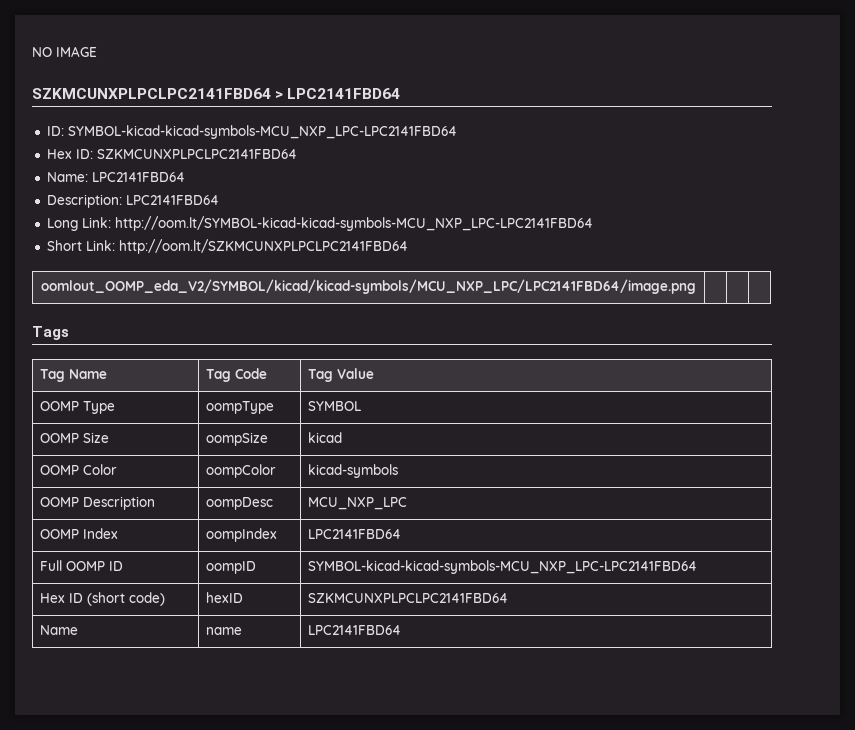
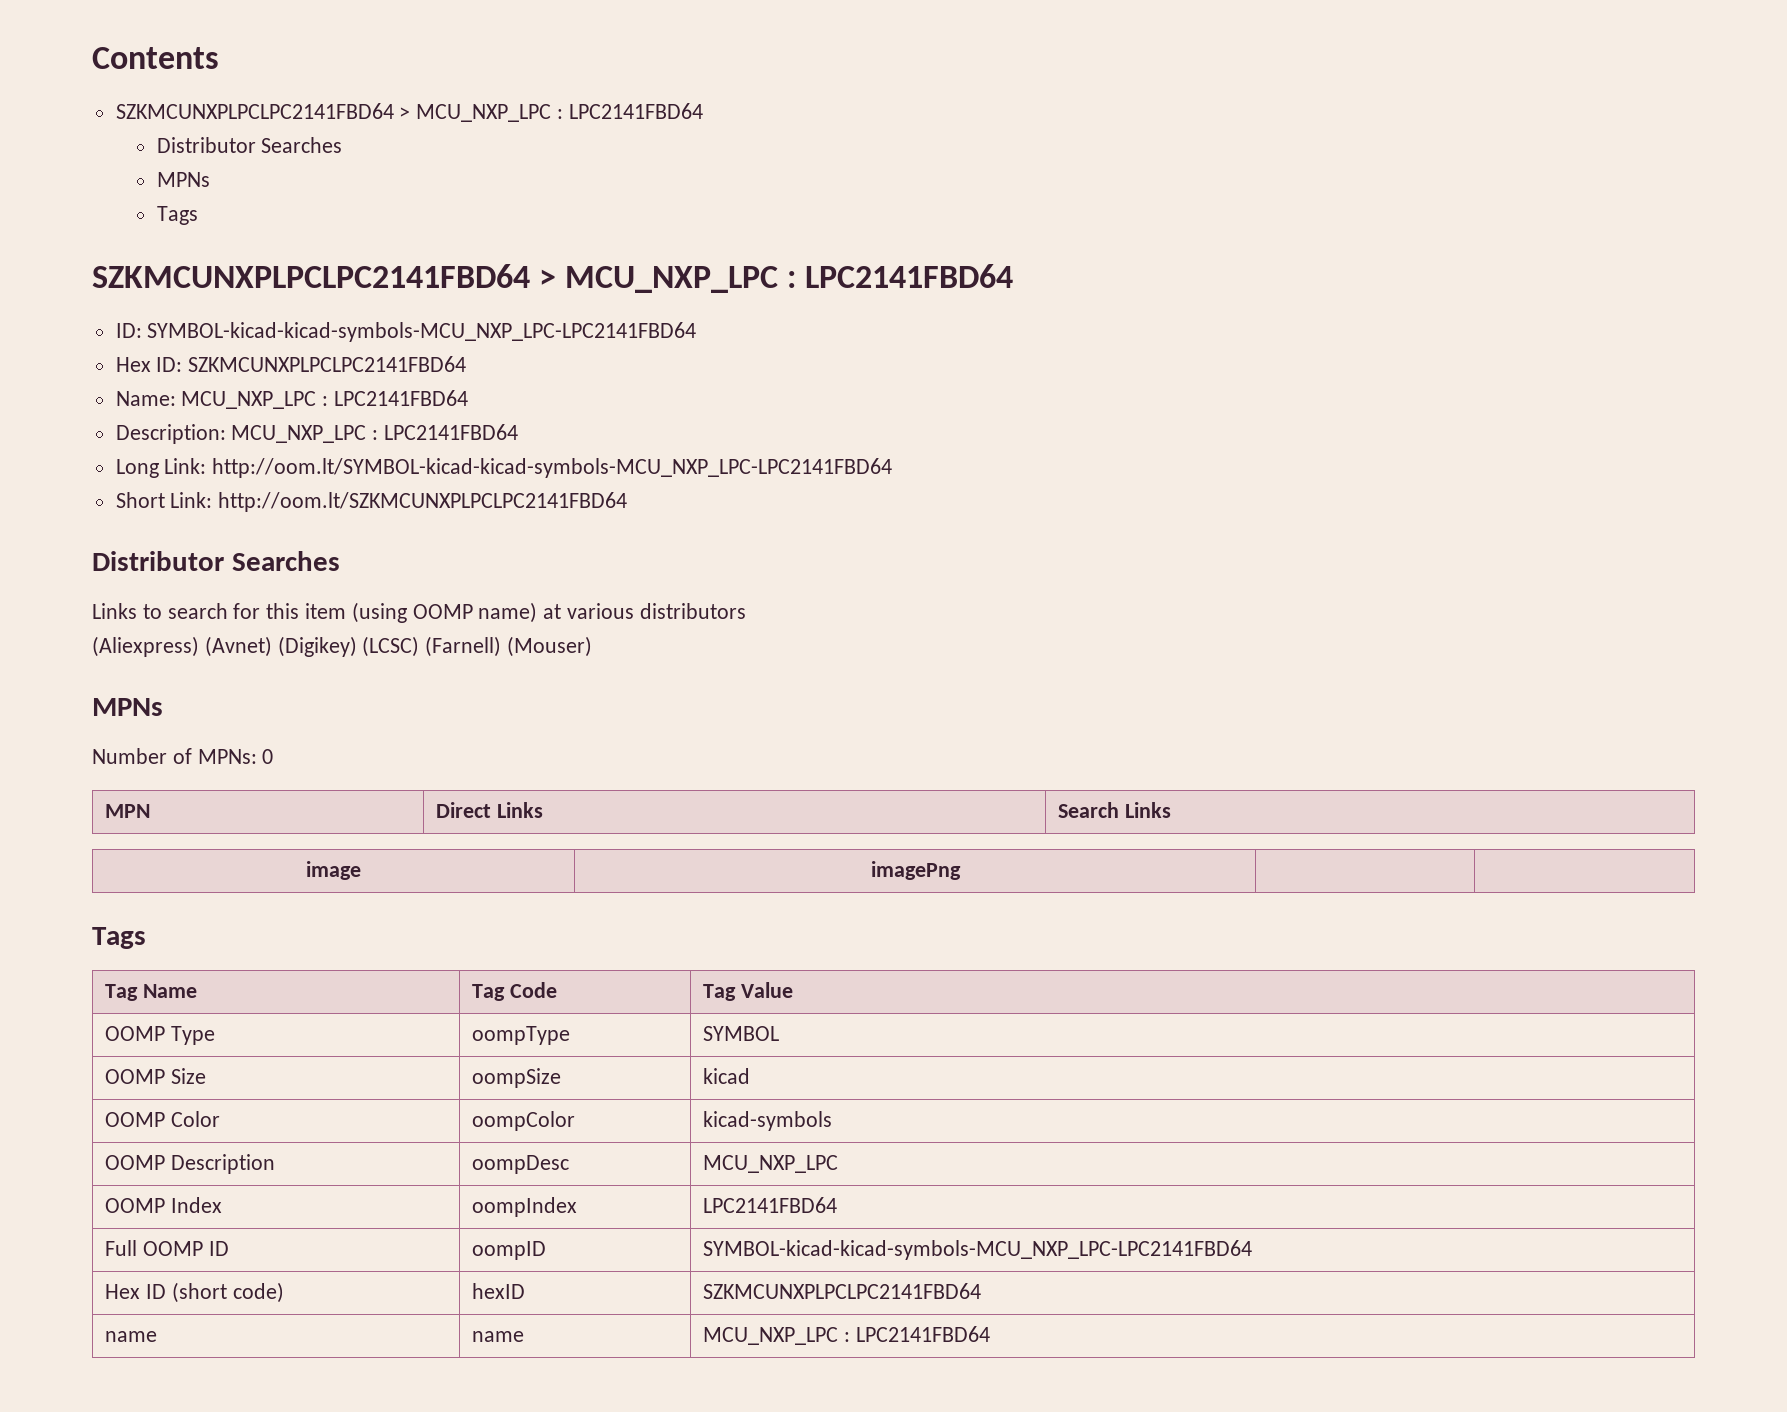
- NO IMAGE
- SZKMCUNXPLPCLPC2141FBD64 > LPC2141FBD64
+ Contents
+ SZKMCUNXPLPCLPC2141FBD64 > MCU_NXP_LPC : LPC2141FBD64
+ Distributor Searches
+ MPNs
+ Tags
+ SZKMCUNXPLPCLPC2141FBD64 > MCU_NXP_LPC : LPC2141FBD64
- Name: LPC2141FBD64
+ Name: MCU_NXP_LPC : LPC2141FBD64
- Description: LPC2141FBD64
+ Description: MCU_NXP_LPC : LPC2141FBD64
  Short Link: http://oom.lt/SZKMCUNXPLPCLPC2141FBD64
- oomlout_OOMP_eda_V2/SYMBOL/kicad/kicad-symbols/MCU_NXP_LPC/LPC2141FBD64/image.png | | |
+ Distributor Searches
+ Links to search for this item (using OOMP name) at various distributors
+ (Aliexpress) (Avnet) (Digikey) (LCSC) (Farnell) (Mouser)
+ MPNs
+ Number of MPNs: 0
+ MPN | Direct Links | Search Links
+ image | imagePng | |
- Name | name | LPC2141FBD64
+ name | name | MCU_NXP_LPC : LPC2141FBD64

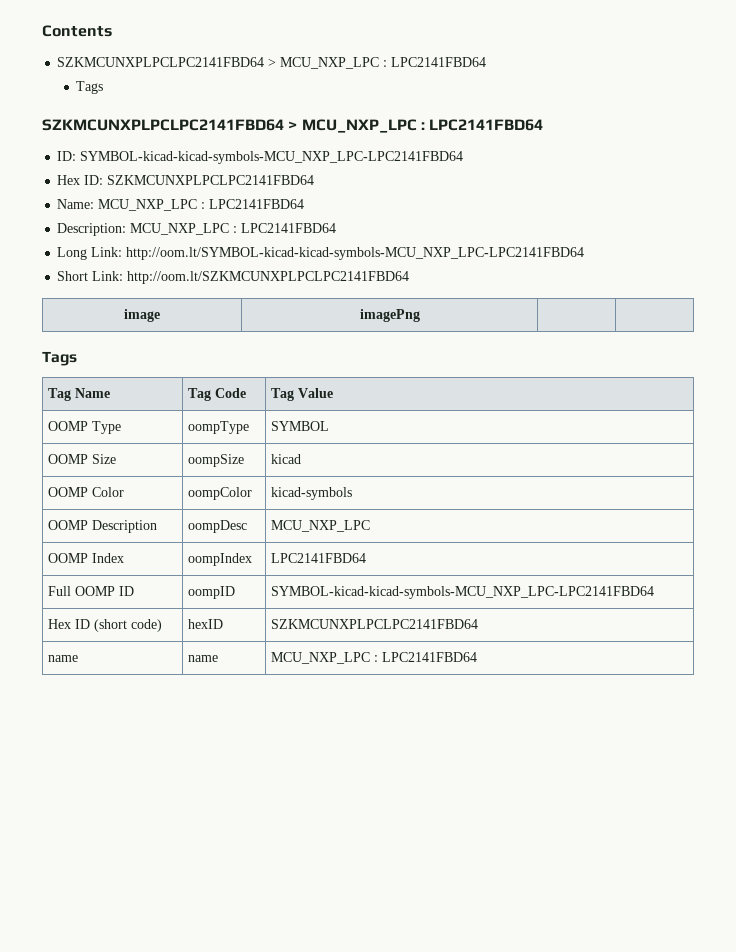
  Contents
  SZKMCUNXPLPCLPC2141FBD64 > MCU_NXP_LPC : LPC2141FBD64
- Distributor Searches
- MPNs
  Short Link: http://oom.lt/SZKMCUNXPLPCLPC2141FBD64
- Distributor Searches
- Links to search for this item (using OOMP name) at various distributors
- (Aliexpress) (Avnet) (Digikey) (LCSC) (Farnell) (Mouser)
- MPNs
- Number of MPNs: 0
- MPN | Direct Links | Search Links

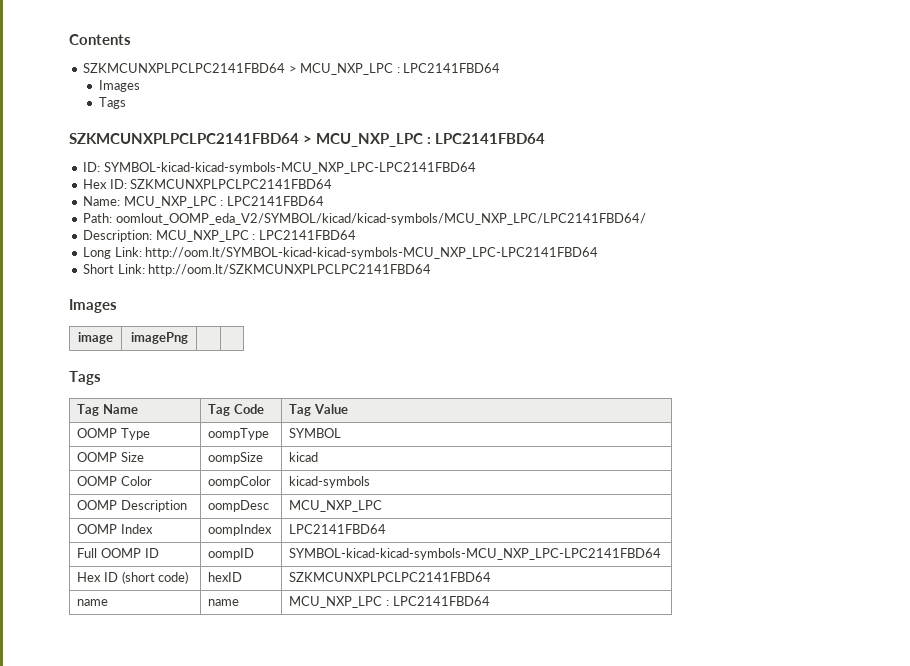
  Contents
  SZKMCUNXPLPCLPC2141FBD64 > MCU_NXP_LPC : LPC2141FBD64
+ Images
+ Path: oomlout_OOMP_eda_V2/SYMBOL/kicad/kicad-symbols/MCU_NXP_LPC/LPC2141FBD64/
  Short Link: http://oom.lt/SZKMCUNXPLPCLPC2141FBD64
+ Images

